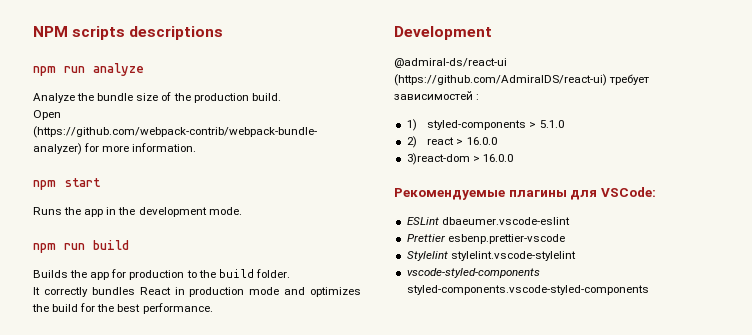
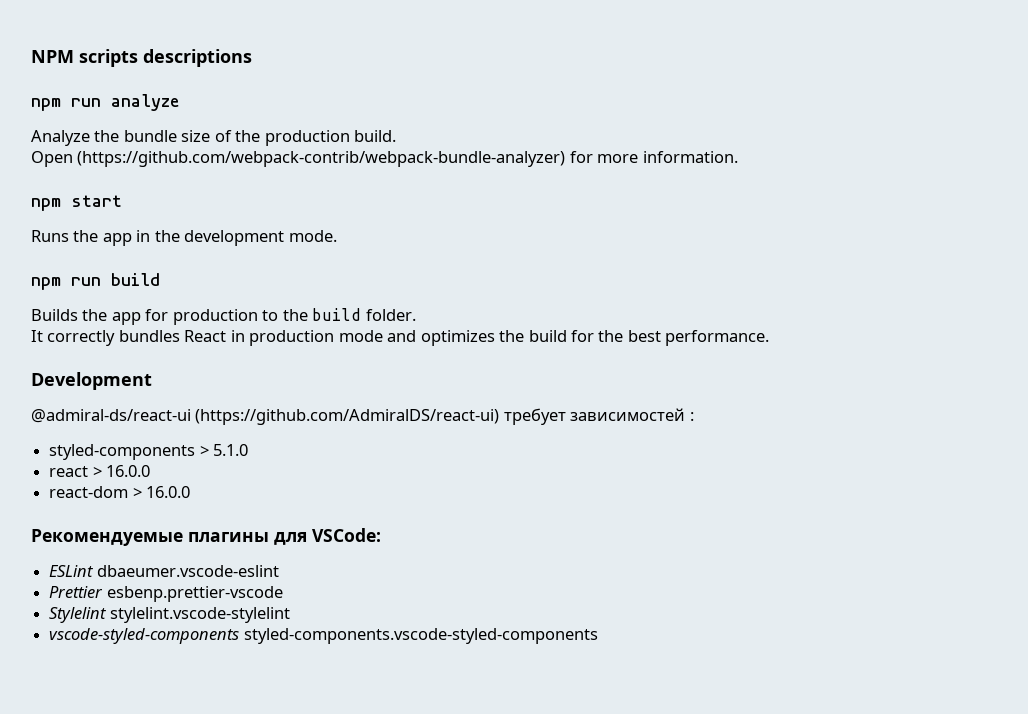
- 1) styled-components > 5.1.0
+ styled-components > 5.1.0
- 2) react > 16.0.0
+ react > 16.0.0
- 3)react-dom > 16.0.0
+ react-dom > 16.0.0

